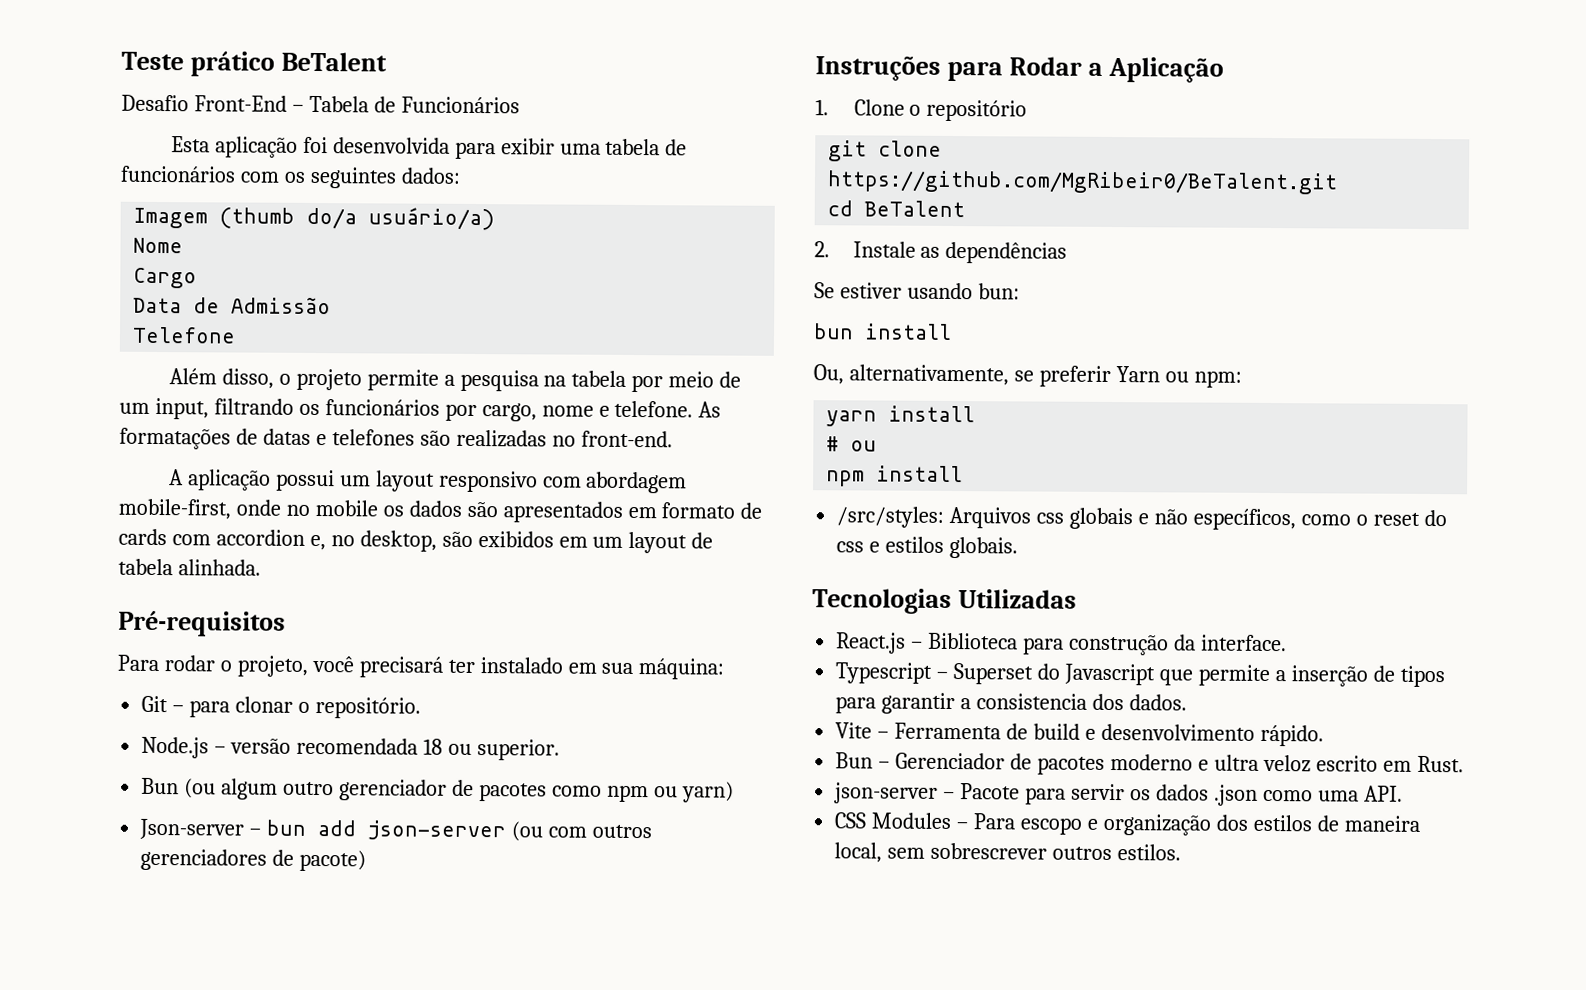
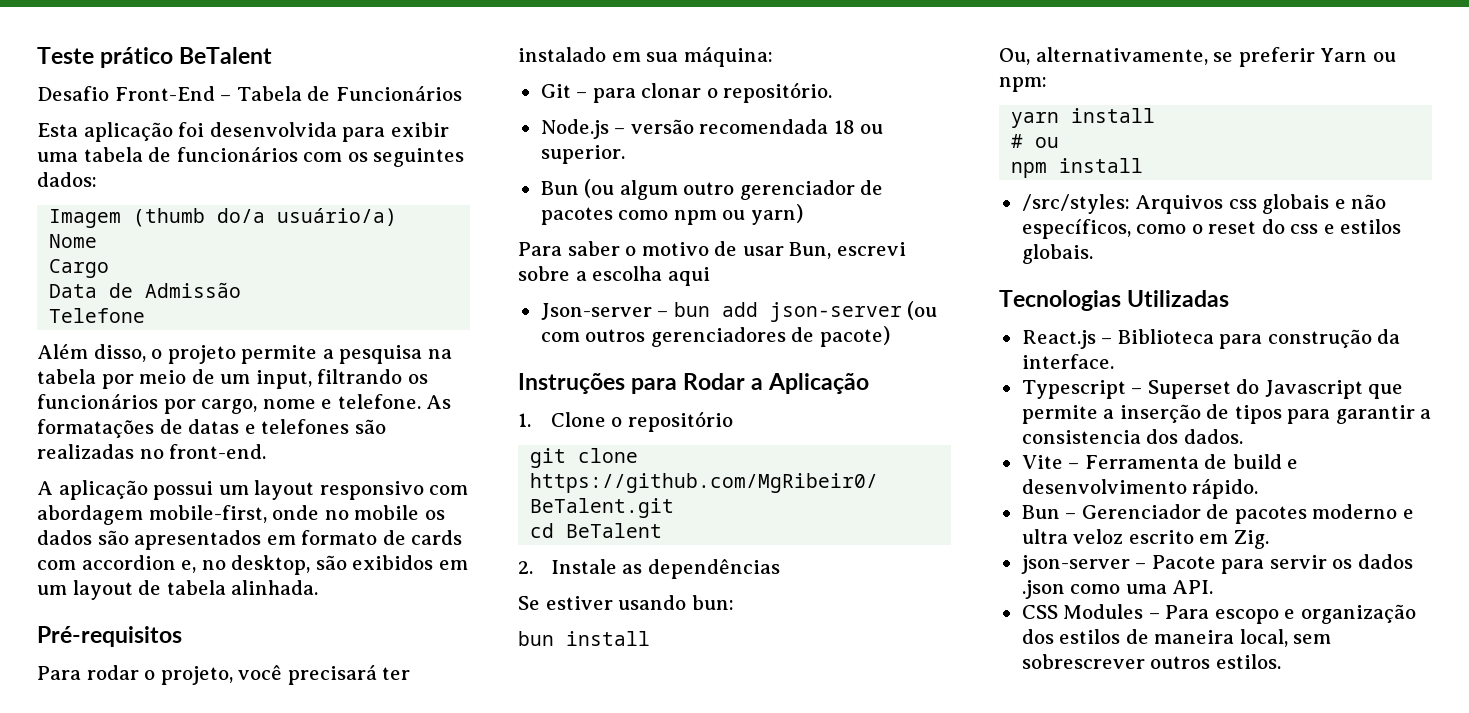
+ Para saber o motivo de usar Bun, escrevi sobre a escolha aqui
- Bun – Gerenciador de pacotes moderno e ultra veloz escrito em Rust.
+ Bun – Gerenciador de pacotes moderno e ultra veloz escrito em Zig.

